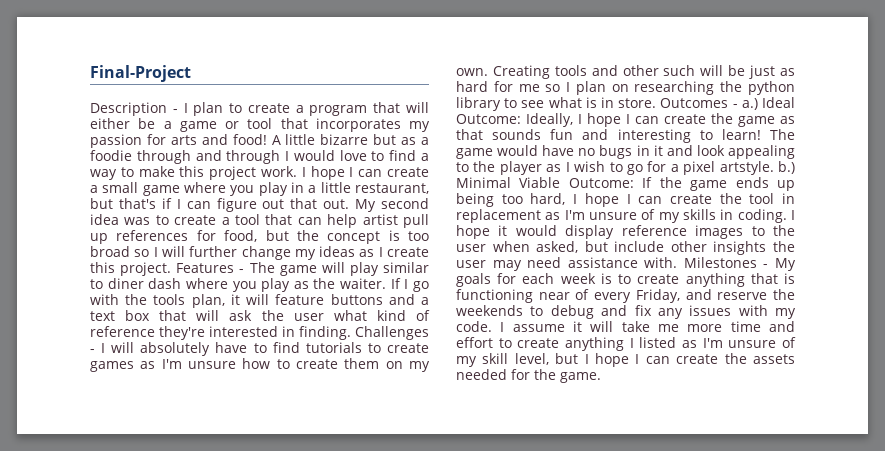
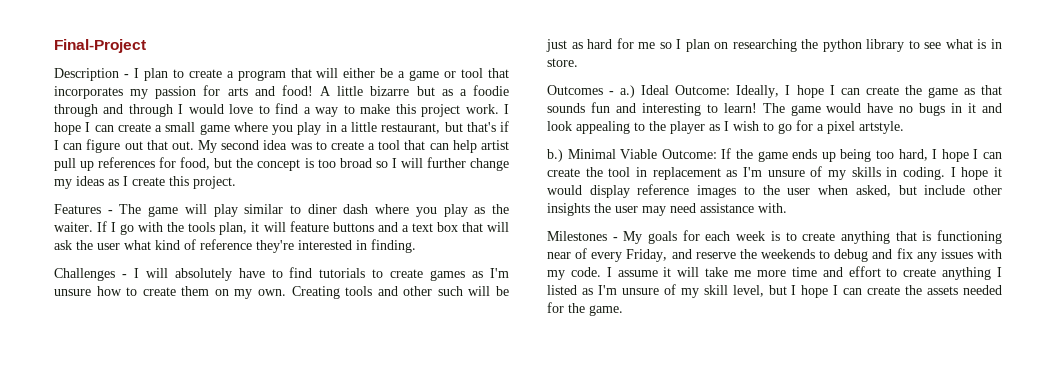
- My second idea was to create a tool that can help artist pull up references for food, but the concept is too broad so I will further change my ideas as I create this project. Features - The game will play similar to diner dash where you play as the waiter.
+ My second idea was to create a tool that can help artist pull up references for food, but the concept is too broad so I will further change my ideas as I create this project.
+ Features - The game will play similar to diner dash where you play as the waiter.
- If I go with the tools plan, it will feature buttons and a text box that will ask the user what kind of reference they're interested in finding. Challenges - I will absolutely have to find tutorials to create games as I'm unsure how to create them on my own.
+ If I go with the tools plan, it will feature buttons and a text box that will ask the user what kind of reference they're interested in finding.
+ Challenges - I will absolutely have to find tutorials to create games as I'm unsure how to create them on my own.
- Creating tools and other such will be just as hard for me so I plan on researching the python library to see what is in store. Outcomes - a.)
+ Creating tools and other such will be just as hard for me so I plan on researching the python library to see what is in store.
+ Outcomes - a.)
- The game would have no bugs in it and look appealing to the player as I wish to go for a pixel artstyle. b.)
+ The game would have no bugs in it and look appealing to the player as I wish to go for a pixel artstyle.
+ b.)
- I hope it would display reference images to the user when asked, but include other insights the user may need assistance with. Milestones - My goals for each week is to create anything that is functioning near of every Friday, and reserve the weekends to debug and fix any issues with my code.
+ I hope it would display reference images to the user when asked, but include other insights the user may need assistance with.
+ Milestones - My goals for each week is to create anything that is functioning near of every Friday, and reserve the weekends to debug and fix any issues with my code.

